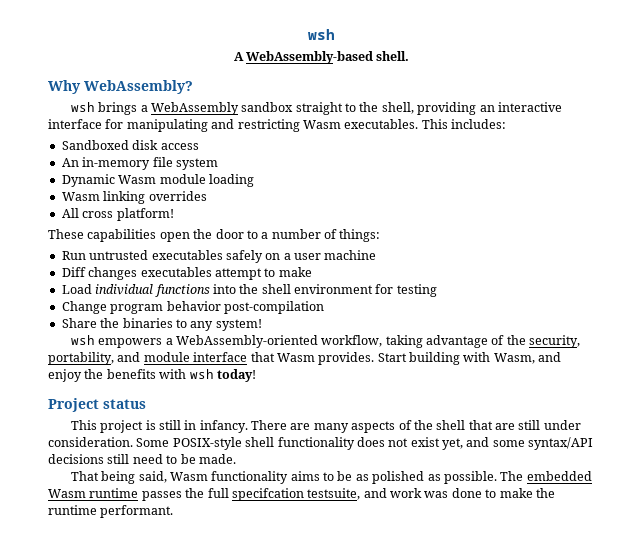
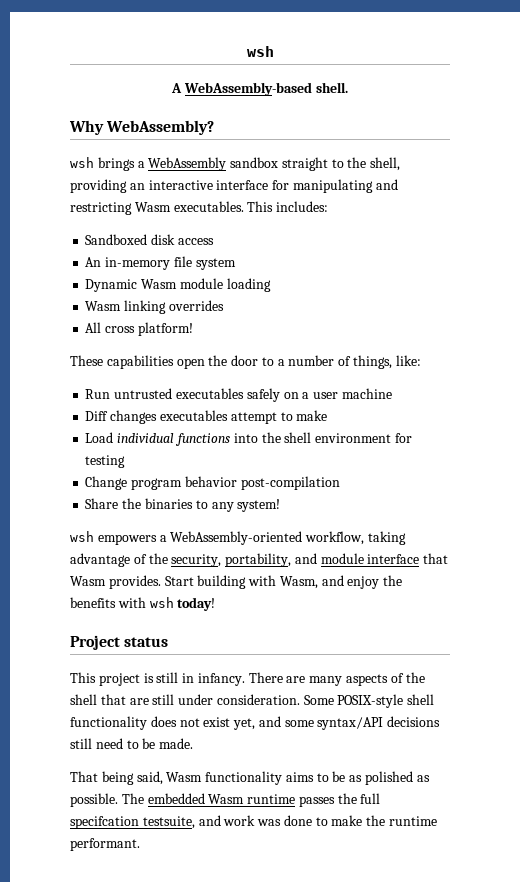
- These capabilities open the door to a number of things:
+ These capabilities open the door to a number of things, like:

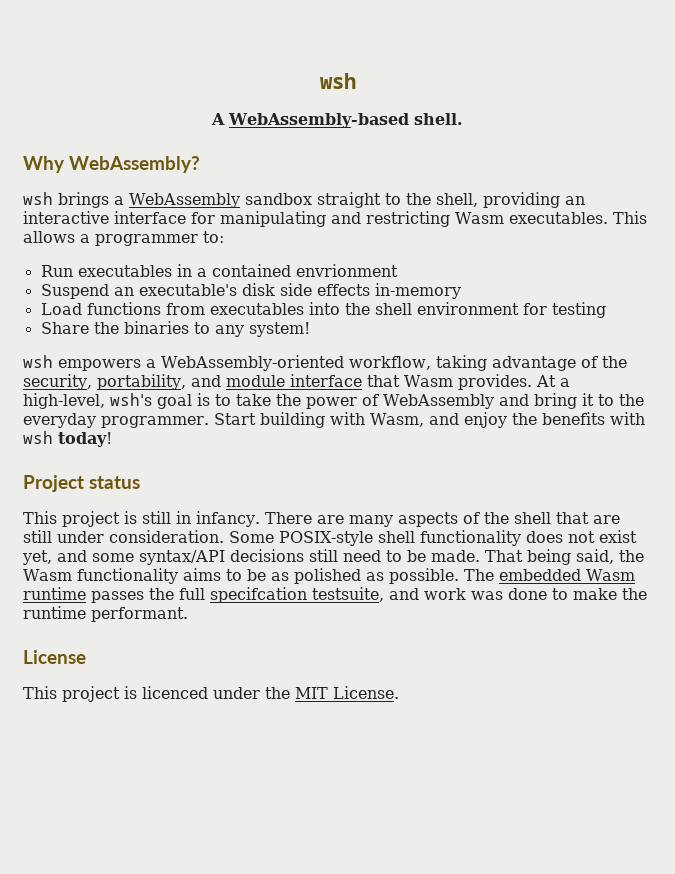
- This includes:
- Sandboxed disk access
- An in-memory file system
- Dynamic Wasm module loading
- Wasm linking overrides
- All cross platform!
- These capabilities open the door to a number of things, like:
- Run untrusted executables safely on a user machine
- Diff changes executables attempt to make
- Load individual functions into the shell environment for testing
+ This allows a programmer to:
+ Run executables in a contained envrionment
+ Suspend an executable's disk side effects in-memory
+ Load functions from executables into the shell environment for testing
- Change program behavior post-compilation
+ At a high-level, wsh's goal is to take the power of WebAssembly and bring it to the everyday programmer.
- Some POSIX-style shell functionality does not exist yet, and some syntax/API decisions still need to be made.
- That being said, Wasm functionality aims to be as polished as possible.
+ Some POSIX-style shell functionality does not exist yet, and some syntax/API decisions still need to be made. That being said, the Wasm functionality aims to be as polished as possible.
+ License
+ This project is licenced under the MIT License.

